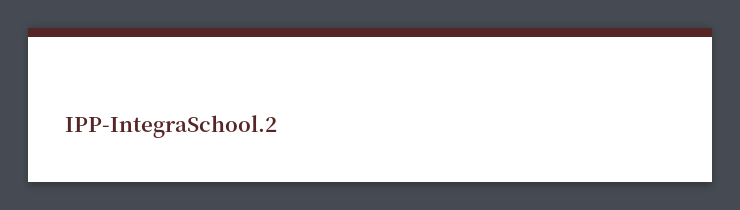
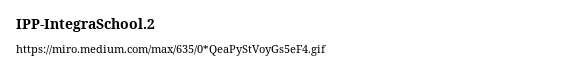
+ https://miro.medium.com/max/635/0*QeaPyStVoyGs5eF4.gif

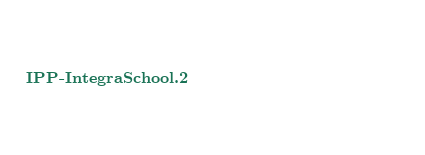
- https://miro.medium.com/max/635/0*QeaPyStVoyGs5eF4.gif

